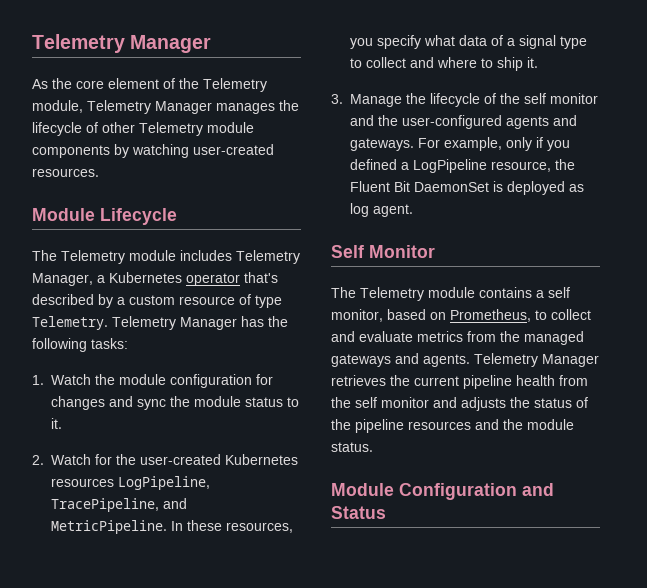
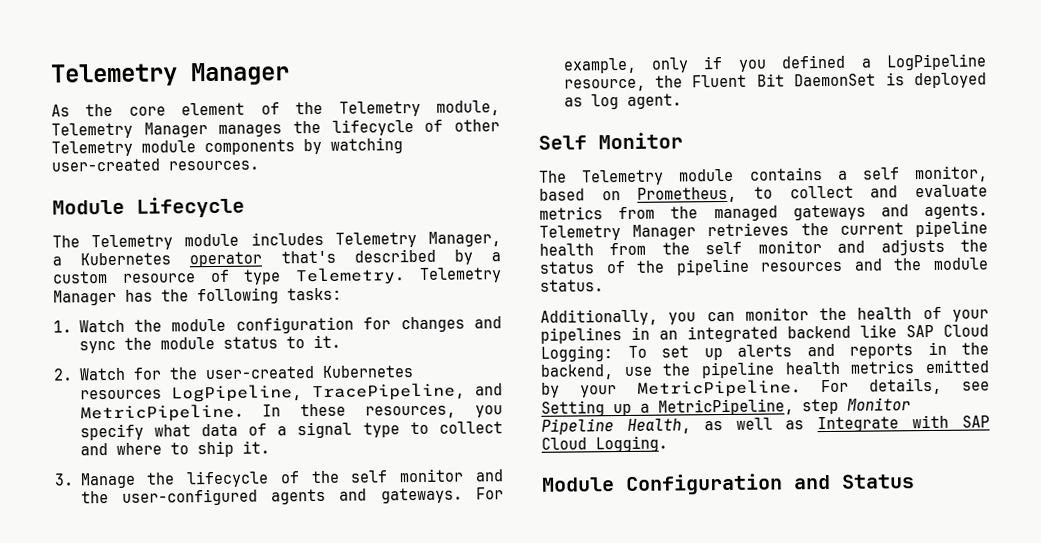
+ Additionally, you can monitor the health of your pipelines in an integrated backend like SAP Cloud Logging: To set up alerts and reports in the backend, use the pipeline health metrics emitted by your MetricPipeline. For details, see Setting up a MetricPipeline, step Monitor Pipeline Health, as well as Integrate with SAP Cloud Logging.

